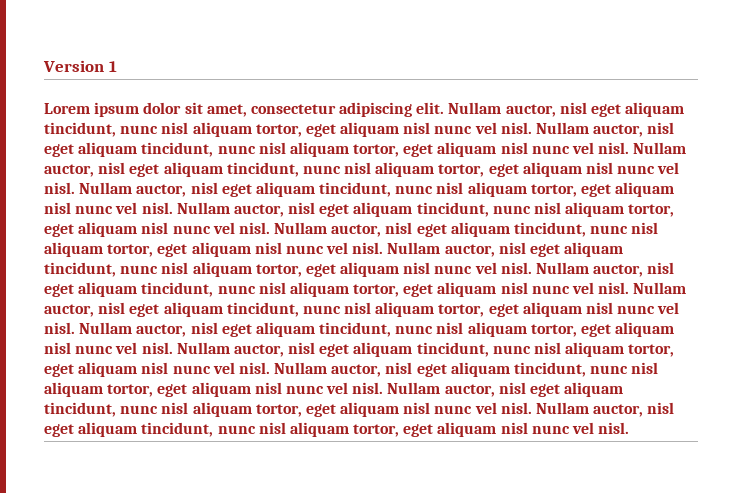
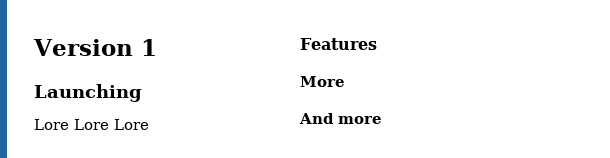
- Lorem ipsum dolor sit amet, consectetur adipiscing elit. Nullam auctor, nisl eget aliquam tincidunt, nunc nisl aliquam tortor, eget aliquam nisl nunc vel nisl. Nullam auctor, nisl eget aliquam tincidunt, nunc nisl aliquam tortor, eget aliquam nisl nunc vel nisl. Nullam auctor, nisl eget aliquam tincidunt, nunc nisl aliquam tortor, eget aliquam nisl nunc vel nisl. Nullam auctor, nisl eget aliquam tincidunt, nunc nisl aliquam tortor, eget aliquam nisl nunc vel nisl. Nullam auctor, nisl eget aliquam tincidunt, nunc nisl aliquam tortor, eget aliquam nisl nunc vel nisl. Nullam auctor, nisl eget aliquam tincidunt, nunc nisl aliquam tortor, eget aliquam nisl nunc vel nisl. Nullam auctor, nisl eget aliquam tincidunt, nunc nisl aliquam tortor, eget aliquam nisl nunc vel nisl. Nullam auctor, nisl eget aliquam tincidunt, nunc nisl aliquam tortor, eget aliquam nisl nunc vel nisl. Nullam auctor, nisl eget aliquam tincidunt, nunc nisl aliquam tortor, eget aliquam nisl nunc vel nisl. Nullam auctor, nisl eget aliquam tincidunt, nunc nisl aliquam tortor, eget aliquam nisl nunc vel nisl. Nullam auctor, nisl eget aliquam tincidunt, nunc nisl aliquam tortor, eget aliquam nisl nunc vel nisl. Nullam auctor, nisl eget aliquam tincidunt, nunc nisl aliquam tortor, eget aliquam nisl nunc vel nisl. Nullam auctor, nisl eget aliquam tincidunt, nunc nisl aliquam tortor, eget aliquam nisl nunc vel nisl. Nullam auctor, nisl eget aliquam tincidunt, nunc nisl aliquam tortor, eget aliquam nisl nunc vel nisl.
+ Launching
+ Lore Lore Lore
+ Features
+ More
+ And more

